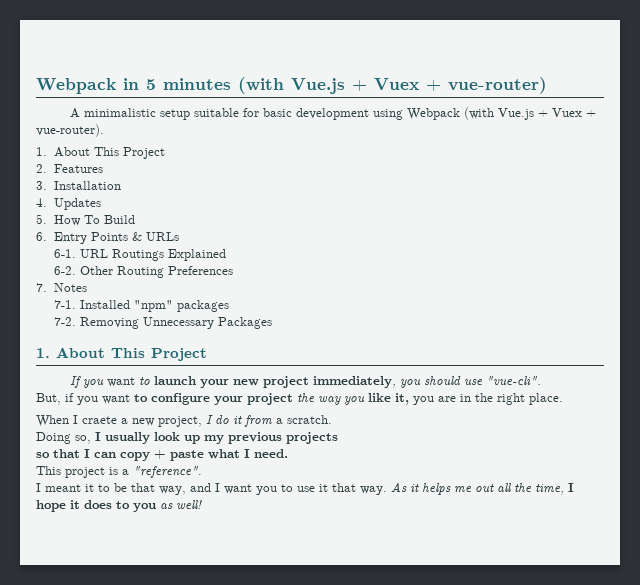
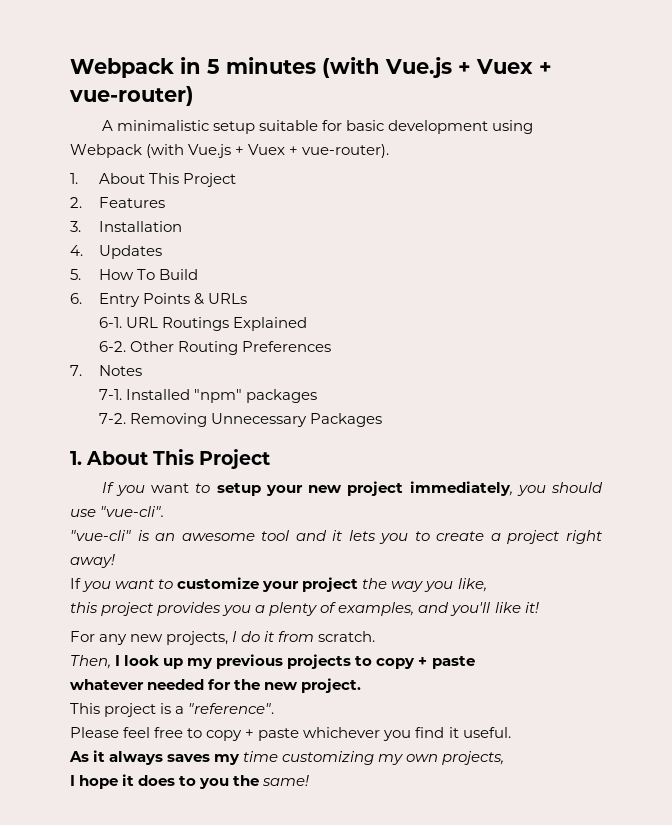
- If you want to launch your new project immediately, you should use "vue-cli".
+ If you want to setup your new project immediately, you should use "vue-cli".
- But, if you want to configure your project the way you like it, you are in the right place.
- When I craete a new project, I do it from a scratch.
+ "vue-cli" is an awesome tool and it lets you to create a project right away!
+ If you want to customize your project the way you like,
+ this project provides you a plenty of examples, and you'll like it!
+ For any new projects, I do it from scratch.
- Doing so, I usually look up my previous projects
- so that I can copy + paste what I need.
+ Then, I look up my previous projects to copy + paste
+ whatever needed for the new project.
- I meant it to be that way, and I want you to use it that way. As it helps me out all the time, I hope it does to you as well!
+ Please feel free to copy + paste whichever you find it useful.
+ As it always saves my time customizing my own projects,
+ I hope it does to you the same!

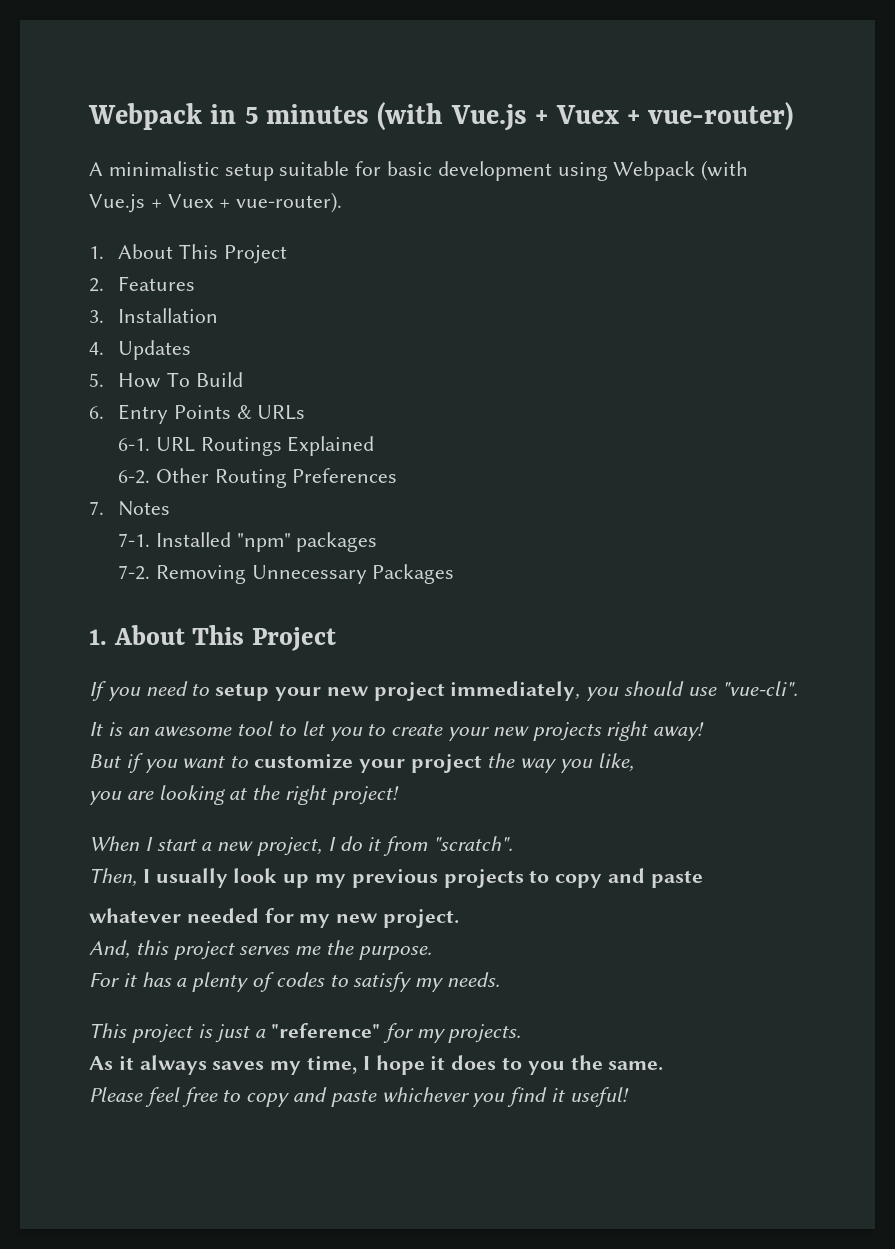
- If you want to setup your new project immediately, you should use "vue-cli".
+ If you need to setup your new project immediately, you should use "vue-cli".
- "vue-cli" is an awesome tool and it lets you to create a project right away!
+ It is an awesome tool to let you to create your new projects right away!
- If you want to customize your project the way you like,
+ But if you want to customize your project the way you like,
- this project provides you a plenty of examples, and you'll like it!
- For any new projects, I do it from scratch.
+ you are looking at the right project!
+ When I start a new project, I do it from "scratch".
- Then, I look up my previous projects to copy + paste
+ Then, I usually look up my previous projects to copy and paste
- whatever needed for the new project.
+ whatever needed for my new project.
- This project is a "reference".
- Please feel free to copy + paste whichever you find it useful.
+ And, this project serves me the purpose.
+ For it has a plenty of codes to satisfy my needs.
+ This project is just a "reference" for my projects.
- As it always saves my time customizing my own projects,
- I hope it does to you the same!
+ As it always saves my time, I hope it does to you the same.
+ Please feel free to copy and paste whichever you find it useful!

